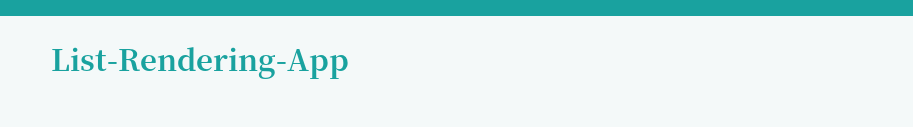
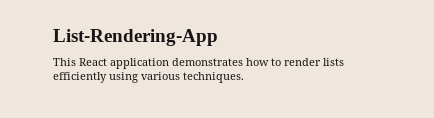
+ This React application demonstrates how to render lists efficiently using various techniques.

